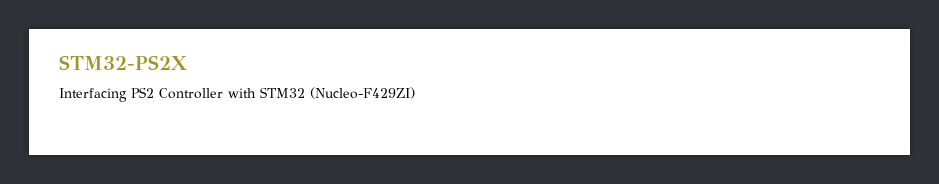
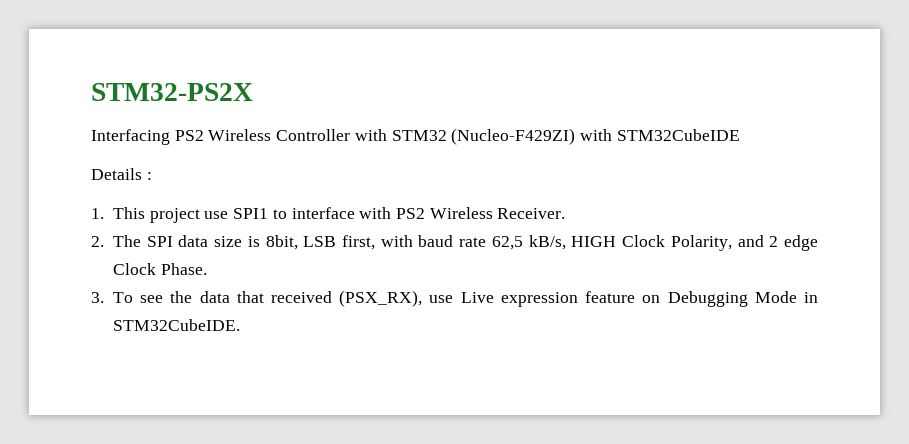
- Interfacing PS2 Controller with STM32 (Nucleo-F429ZI)
+ Interfacing PS2 Wireless Controller with STM32 (Nucleo-F429ZI) with STM32CubeIDE
+ Details :
+ 1. This project use SPI1 to interface with PS2 Wireless Receiver.
+ 2. The SPI data size is 8bit, LSB first, with baud rate 62,5 kB/s, HIGH Clock Polarity, and 2 edge Clock Phase.
+ 3. To see the data that received (PSX_RX), use Live expression feature on Debugging Mode in STM32CubeIDE.

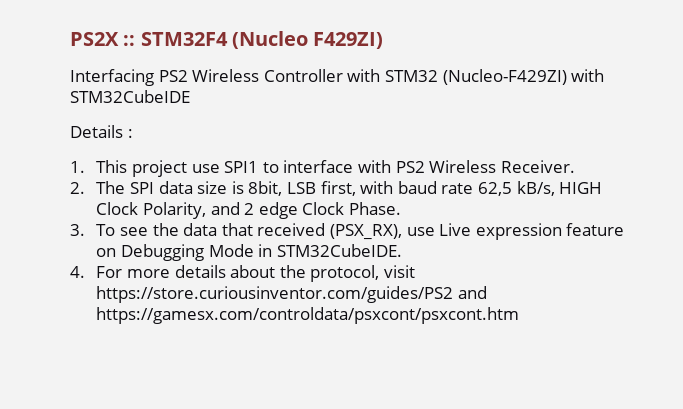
- STM32-PS2X
+ PS2X :: STM32F4 (Nucleo F429ZI)
+ 4. For more details about the protocol, visit https://store.curiousinventor.com/guides/PS2 and https://gamesx.com/controldata/psxcont/psxcont.htm

